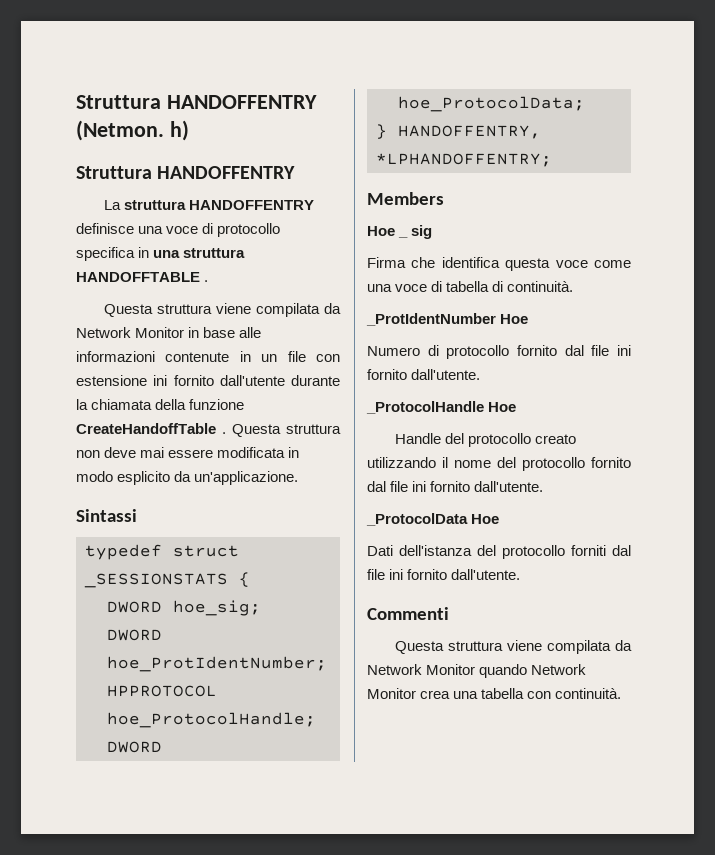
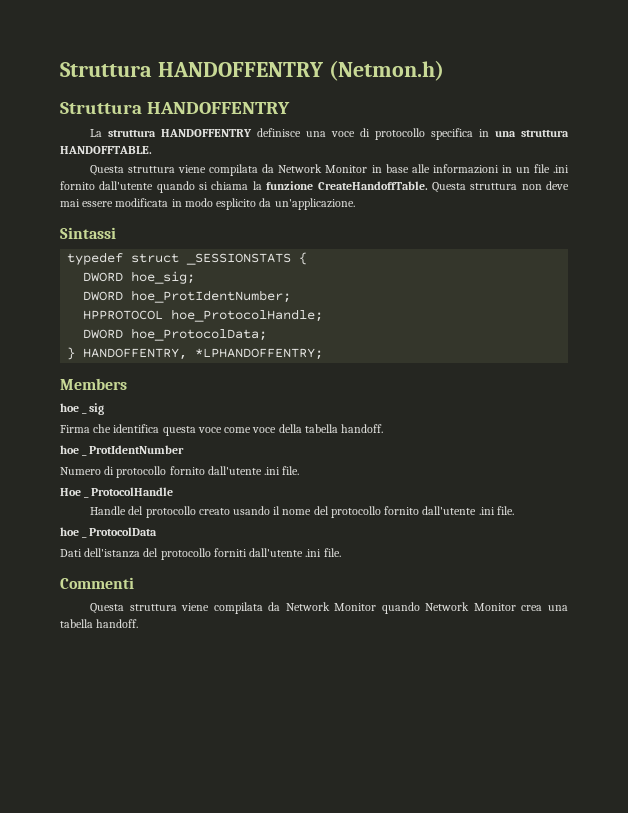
- Struttura HANDOFFENTRY (Netmon. h)
+ Struttura HANDOFFENTRY (Netmon.h)
- La struttura HANDOFFENTRY definisce una voce di protocollo specifica in una struttura HANDOFFTABLE .
+ La struttura HANDOFFENTRY definisce una voce di protocollo specifica in una struttura HANDOFFTABLE.
- Questa struttura viene compilata da Network Monitor in base alle informazioni contenute in un file con estensione ini fornito dall'utente durante la chiamata della funzione CreateHandoffTable .
+ Questa struttura viene compilata da Network Monitor in base alle informazioni in un file .ini fornito dall'utente quando si chiama la funzione CreateHandoffTable.
- Hoe _ sig
+ hoe _ sig
- Firma che identifica questa voce come una voce di tabella di continuità.
- _ProtIdentNumber Hoe
- Numero di protocollo fornito dal file ini fornito dall'utente.
- _ProtocolHandle Hoe
+ Firma che identifica questa voce come voce della tabella handoff.
+ hoe _ ProtIdentNumber
+ Numero di protocollo fornito dall'utente .ini file.
+ Hoe _ ProtocolHandle
- Handle del protocollo creato utilizzando il nome del protocollo fornito dal file ini fornito dall'utente.
- _ProtocolData Hoe
+ Handle del protocollo creato usando il nome del protocollo fornito dall'utente .ini file.
+ hoe _ ProtocolData
- Dati dell'istanza del protocollo forniti dal file ini fornito dall'utente.
+ Dati dell'istanza del protocollo forniti dall'utente .ini file.
- Questa struttura viene compilata da Network Monitor quando Network Monitor crea una tabella con continuità.
+ Questa struttura viene compilata da Network Monitor quando Network Monitor crea una tabella handoff.

